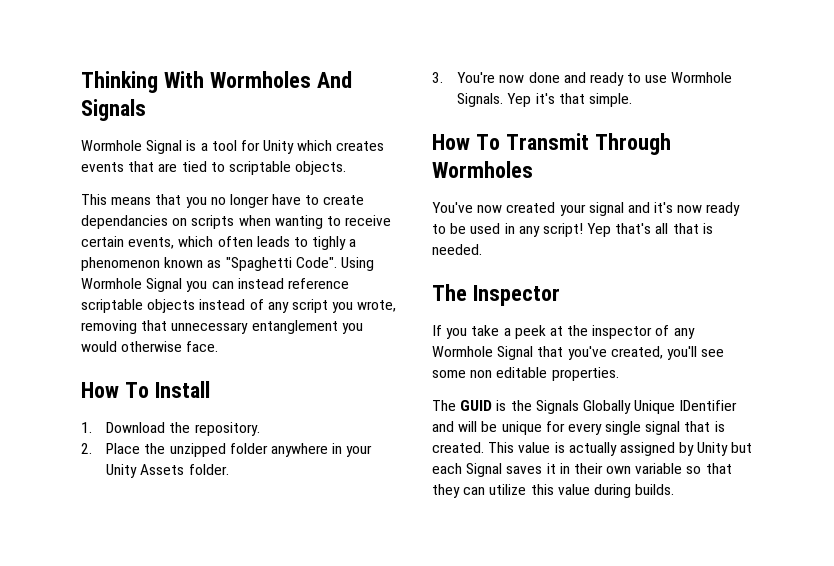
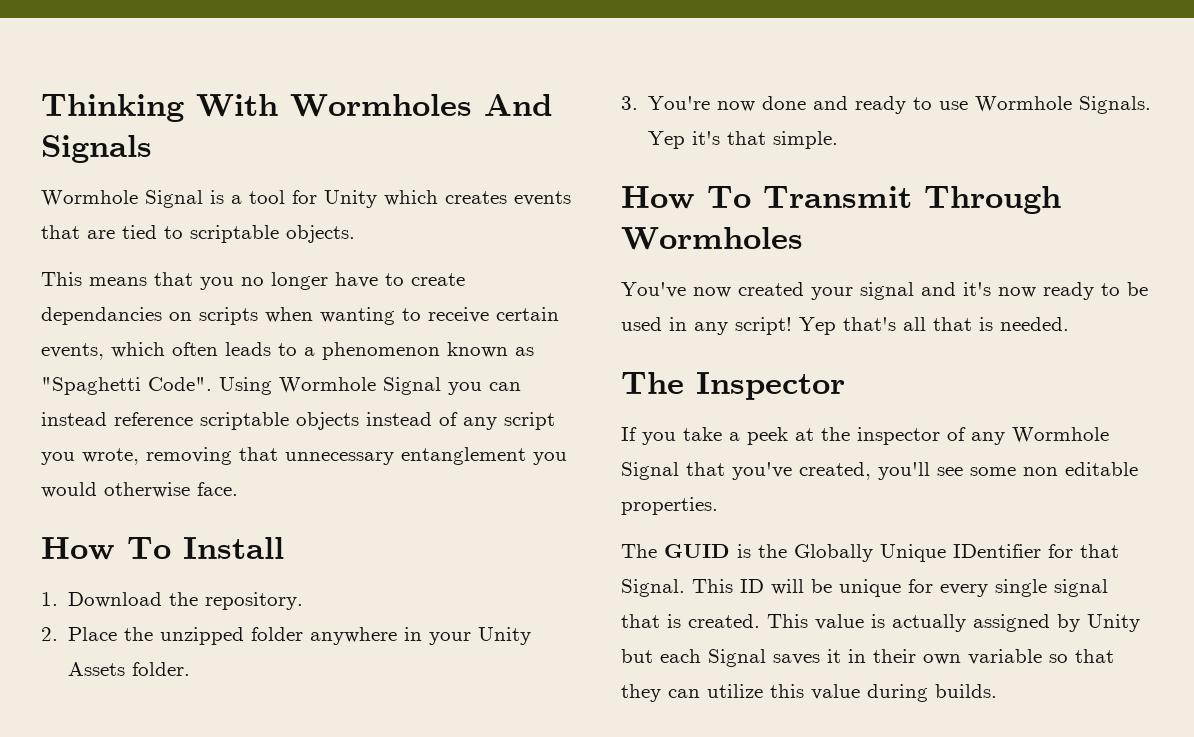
- This means that you no longer have to create dependancies on scripts when wanting to receive certain events, which often leads to tighly a phenomenon known as "Spaghetti Code".
+ This means that you no longer have to create dependancies on scripts when wanting to receive certain events, which often leads to a phenomenon known as "Spaghetti Code".
- The GUID is the Signals Globally Unique IDentifier and will be unique for every single signal that is created.
+ The GUID is the Globally Unique IDentifier for that Signal. This ID will be unique for every single signal that is created.

